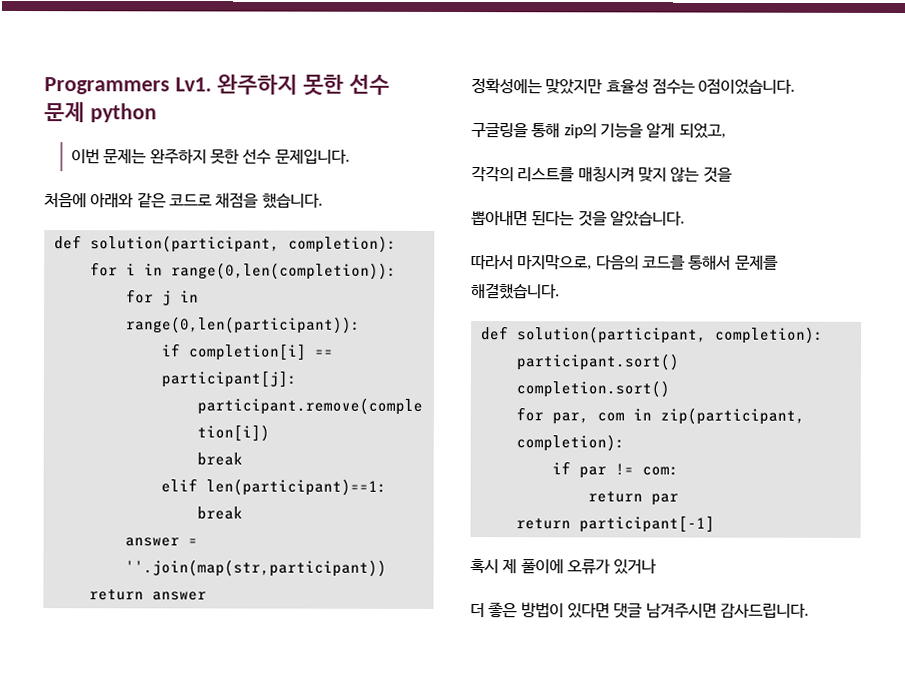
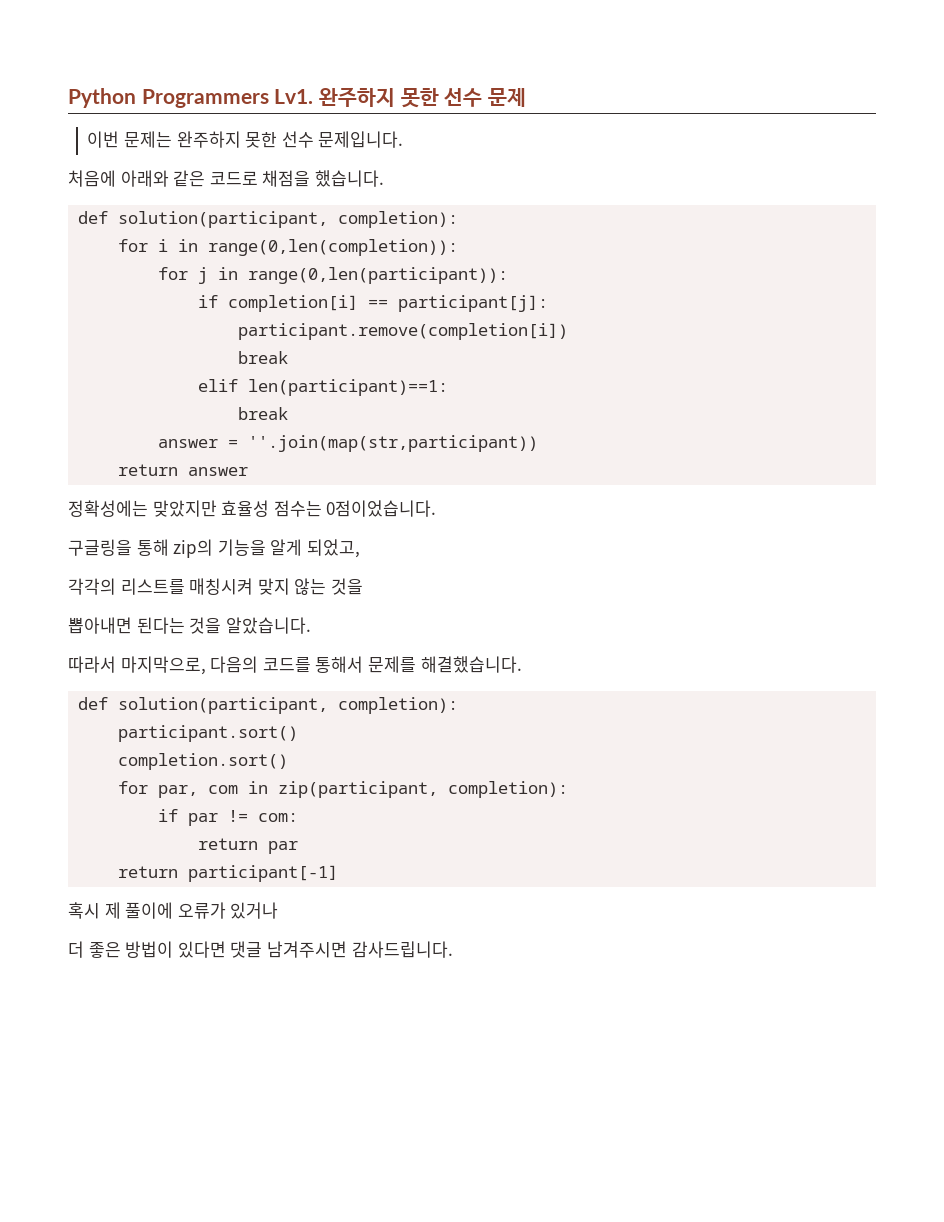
- Programmers Lv1. 완주하지 못한 선수 문제 python
+ Python Programmers Lv1. 완주하지 못한 선수 문제

